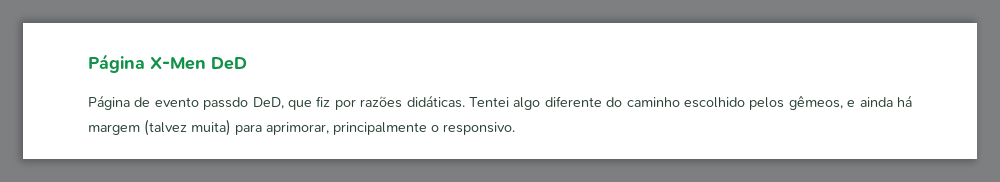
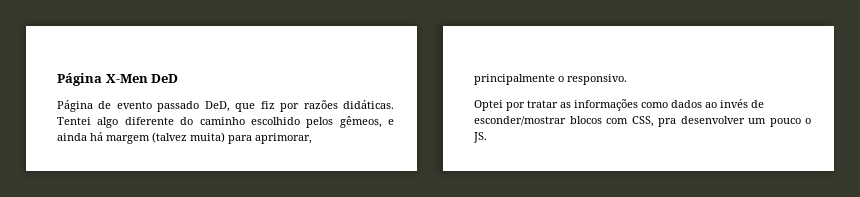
- Página de evento passdo DeD, que fiz por razões didáticas.
+ Página de evento passado DeD, que fiz por razões didáticas.
+ Optei por tratar as informações como dados ao invés de esconder/mostrar blocos com CSS, pra desenvolver um pouco o JS.

